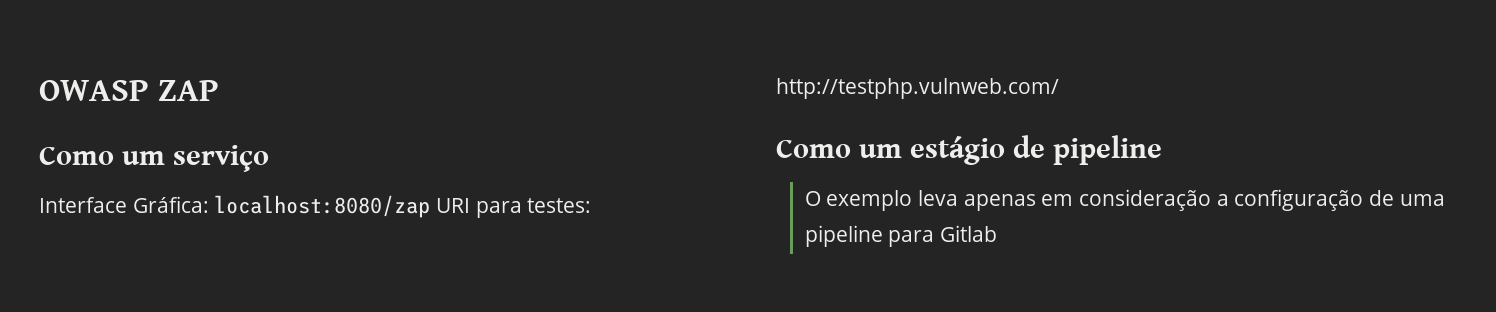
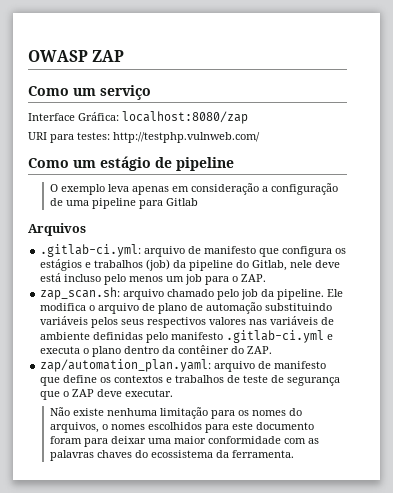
- Interface Gráfica: localhost:8080/zap URI para testes: http://testphp.vulnweb.com/
+ Interface Gráfica: localhost:8080/zap
+ URI para testes: http://testphp.vulnweb.com/
+ Arquivos
+ .gitlab-ci.yml: arquivo de manifesto que configura os estágios e trabalhos (job) da pipeline do Gitlab, nele deve está incluso pelo menos um job para o ZAP.
+ zap_scan.sh: arquivo chamado pelo job da pipeline. Ele modifica o arquivo de plano de automação substituindo variáveis pelos seus respectivos valores nas variáveis de ambiente definidas pelo manifesto .gitlab-ci.yml e executa o plano dentro da contêiner do ZAP.
+ zap/automation_plan.yaml: arquivo de manifesto que define os contextos e trabalhos de teste de segurança que o ZAP deve executar.
+ Não existe nenhuma limitação para os nomes do arquivos, o nomes escolhidos para este documento foram para deixar uma maior conformidade com as palavras chaves do ecossistema da ferramenta.

